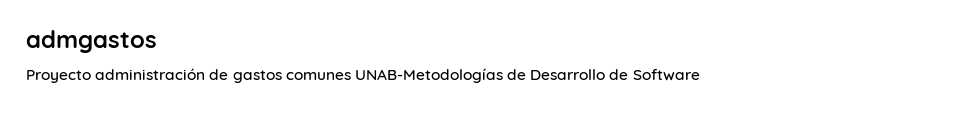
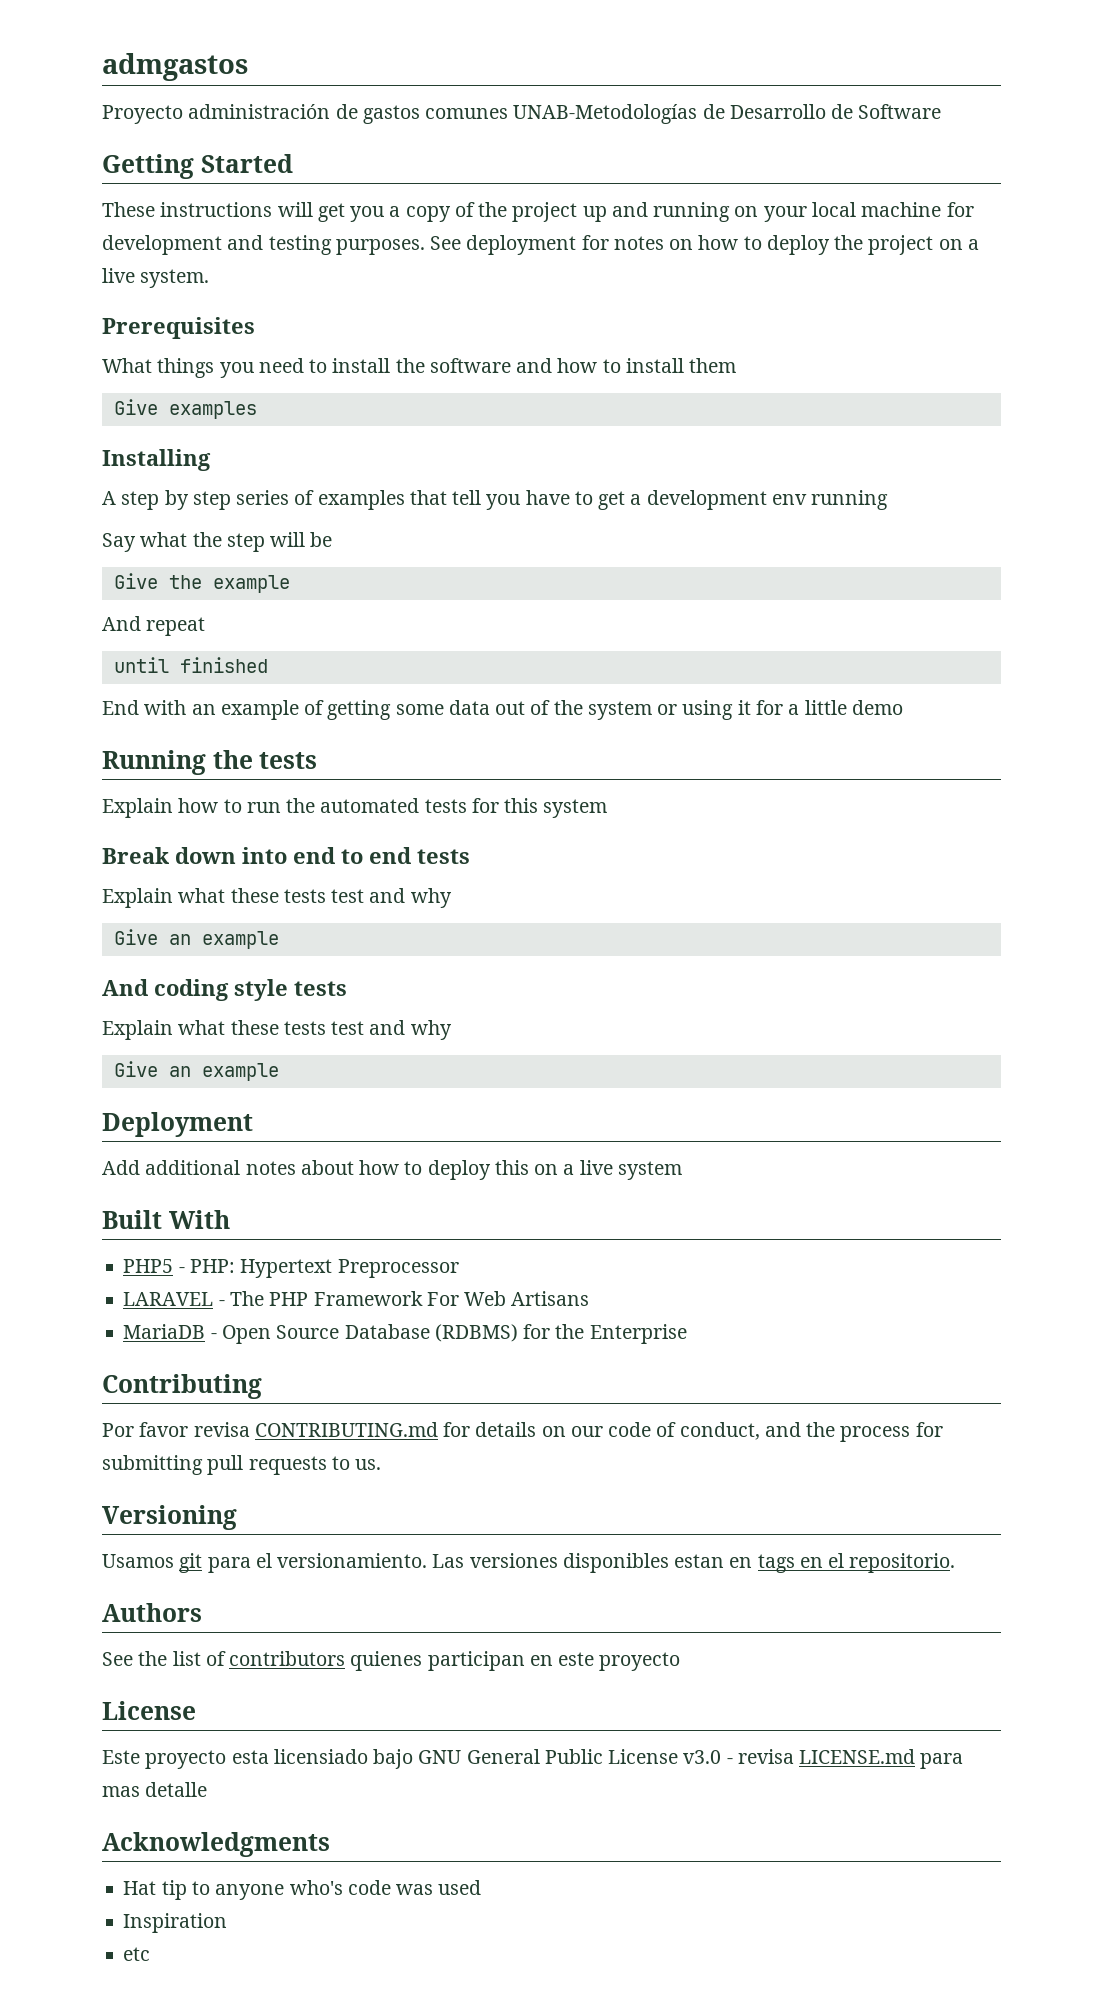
+ Getting Started
+ These instructions will get you a copy of the project up and running on your local machine for development and testing purposes. See deployment for notes on how to deploy the project on a live system.
+ Prerequisites
+ What things you need to install the software and how to install them
+ Give examples
+ Installing
+ A step by step series of examples that tell you have to get a development env running
+ Say what the step will be
+ Give the example
+ And repeat
+ until finished
+ End with an example of getting some data out of the system or using it for a little demo
+ Running the tests
+ Explain how to run the automated tests for this system
+ Break down into end to end tests
+ Explain what these tests test and why
+ Give an example
+ And coding style tests
+ Explain what these tests test and why
+ Give an example
+ Deployment
+ Add additional notes about how to deploy this on a live system
+ Built With
+ PHP5 - PHP: Hypertext Preprocessor
+ LARAVEL - The PHP Framework For Web Artisans
+ MariaDB - Open Source Database (RDBMS) for the Enterprise
+ Contributing
+ Por favor revisa CONTRIBUTING.md for details on our code of conduct, and the process for submitting pull requests to us.
+ Versioning
+ Usamos git para el versionamiento. Las versiones disponibles estan en tags en el repositorio.
+ Authors
+ See the list of contributors quienes participan en este proyecto
+ License
+ Este proyecto esta licensiado bajo GNU General Public License v3.0 - revisa LICENSE.md para mas detalle
+ Acknowledgments
+ Hat tip to anyone who's code was used
+ Inspiration
+ etc

